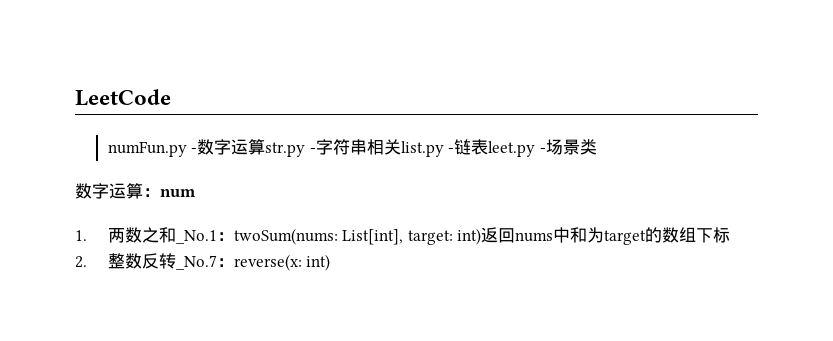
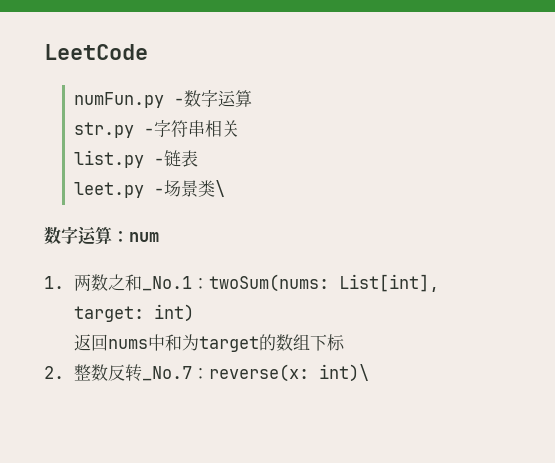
- numFun.py -数字运算str.py -字符串相关list.py -链表leet.py -场景类
+ numFun.py -数字运算
+ str.py -字符串相关
+ list.py -链表
+ leet.py -场景类\
- 1.两数之和_No.1：twoSum(nums: List[int], target: int)返回nums中和为target的数组下标
+ 1.两数之和_No.1：twoSum(nums: List[int], target: int)
+ 返回nums中和为target的数组下标
- 2.整数反转_No.7：reverse(x: int)
+ 2.整数反转_No.7：reverse(x: int)\

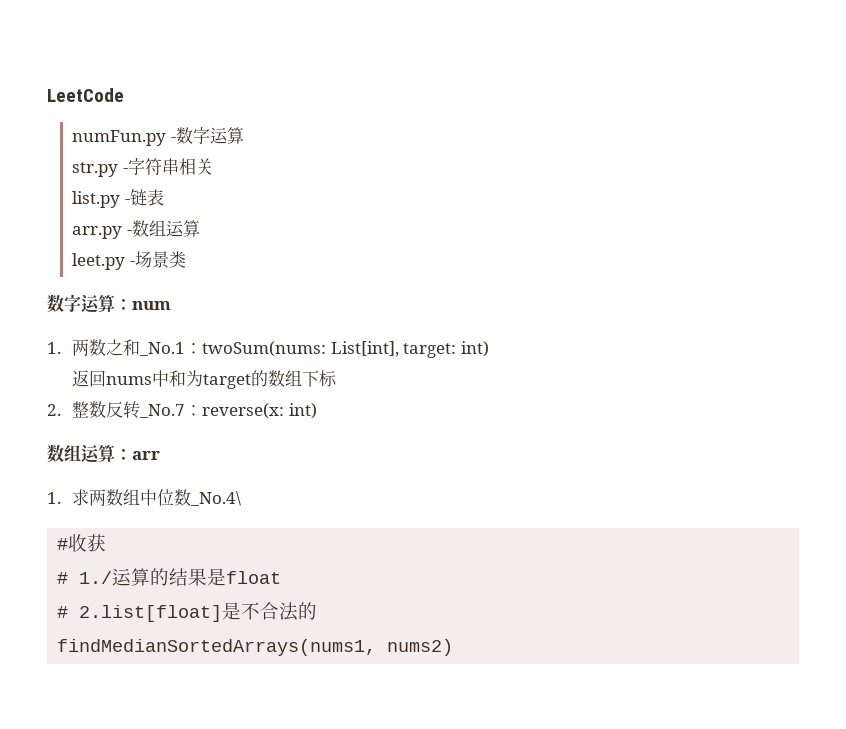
+ arr.py -数组运算
- leet.py -场景类\
+ leet.py -场景类
- 2.整数反转_No.7：reverse(x: int)\
+ 2.整数反转_No.7：reverse(x: int)
+ 数组运算：arr
+ 1.求两数组中位数_No.4\
+ #收获
+ # 1./运算的结果是float
+ # 2.list[float]是不合法的
+ findMedianSortedArrays(nums1, nums2)

